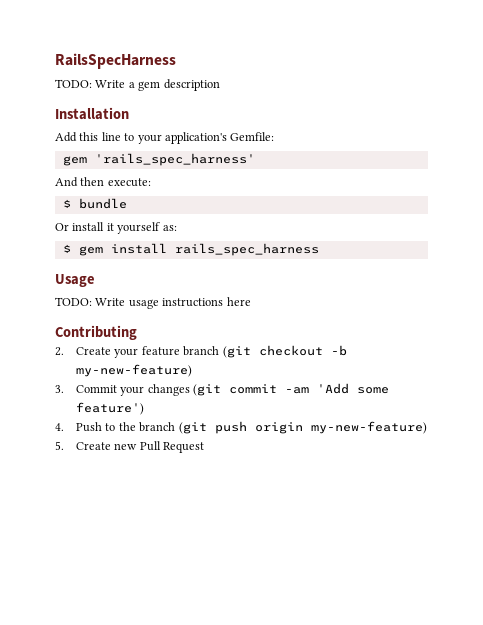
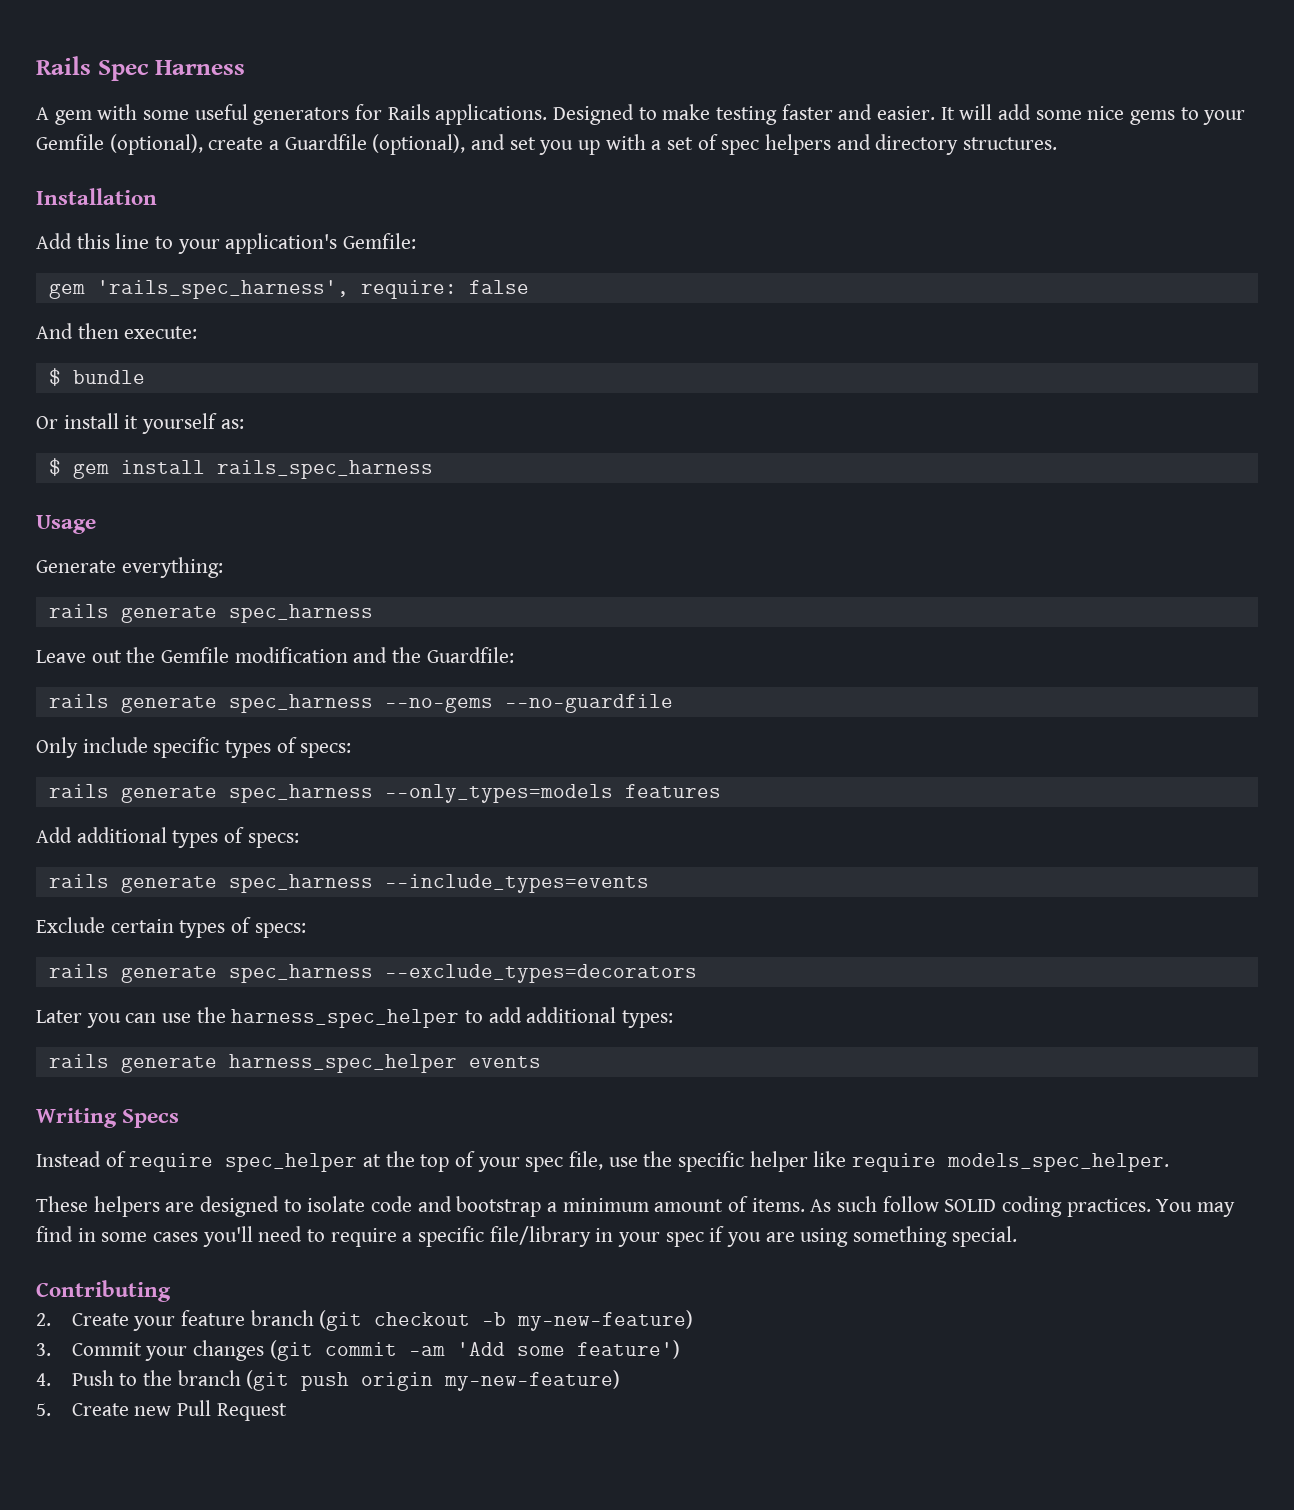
- RailsSpecHarness
- TODO: Write a gem description
+ Rails Spec Harness
+ A gem with some useful generators for Rails applications. Designed to make testing faster and easier. It will add some nice gems to your Gemfile (optional), create a Guardfile (optional), and set you up with a set of spec helpers and directory structures.
- gem 'rails_spec_harness'
+ gem 'rails_spec_harness', require: false
- TODO: Write usage instructions here
+ Generate everything:
+ rails generate spec_harness
+ Leave out the Gemfile modification and the Guardfile:
+ rails generate spec_harness --no-gems --no-guardfile
+ Only include specific types of specs:
+ rails generate spec_harness --only_types=models features
+ Add additional types of specs:
+ rails generate spec_harness --include_types=events
+ Exclude certain types of specs:
+ rails generate spec_harness --exclude_types=decorators
+ Later you can use the harness_spec_helper to add additional types:
+ rails generate harness_spec_helper events
+ Writing Specs
+ Instead of require spec_helper at the top of your spec file, use the specific helper like require models_spec_helper.
+ These helpers are designed to isolate code and bootstrap a minimum amount of items. As such follow SOLID coding practices. You may find in some cases you'll need to require a specific file/library in your spec if you are using something special.

